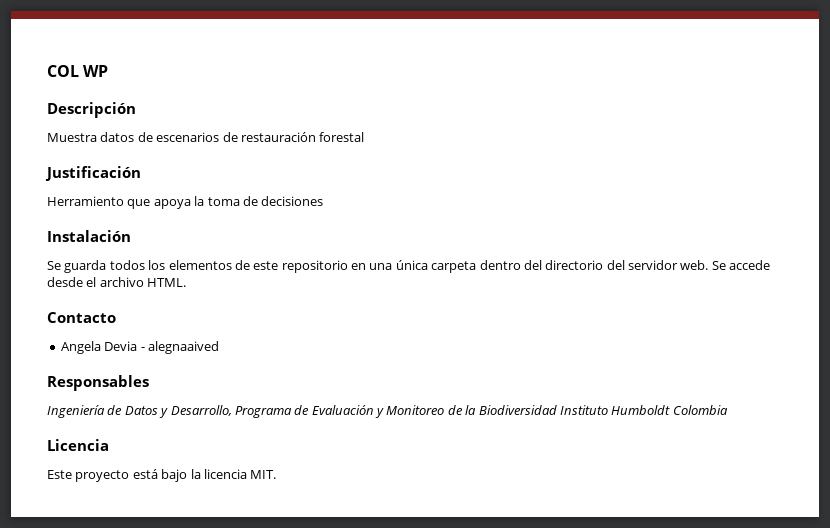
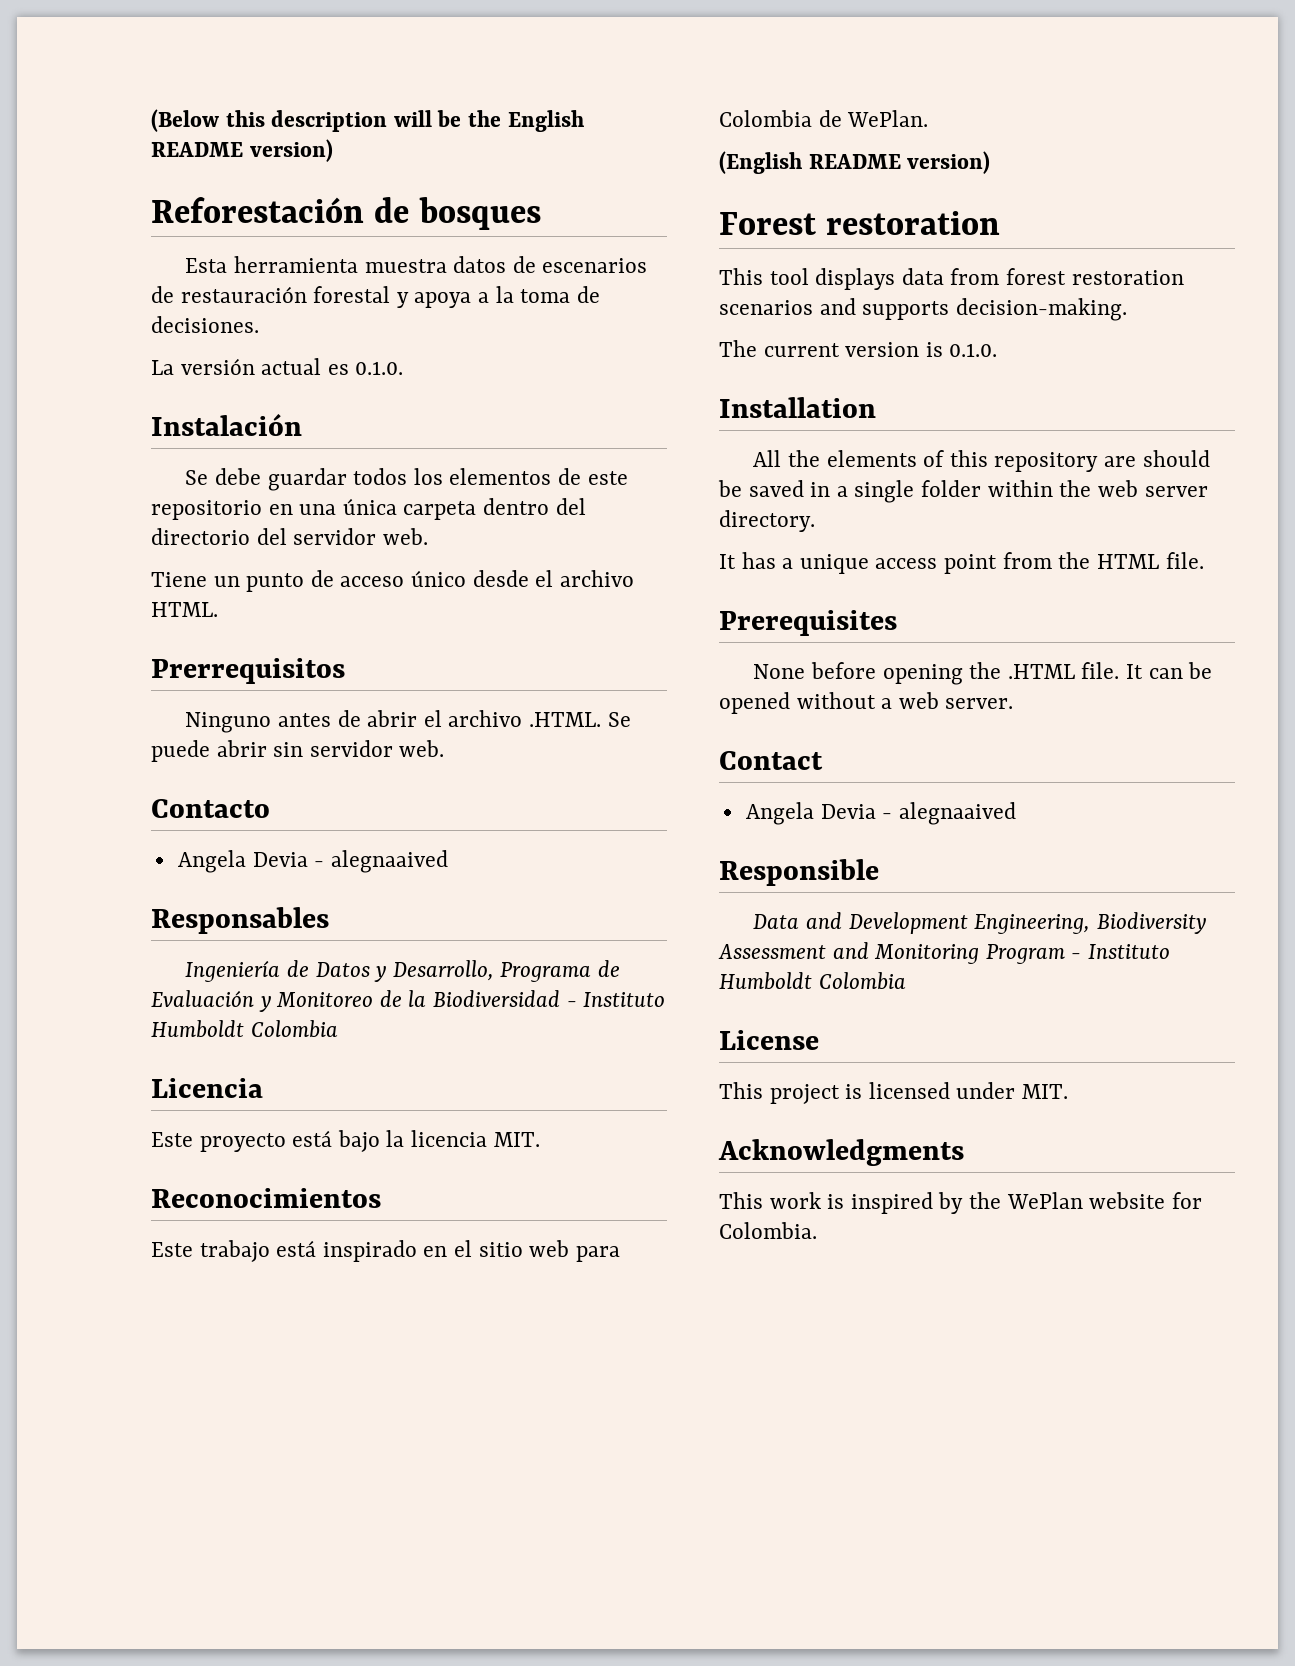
- COL WP
- Descripción
- Muestra datos de escenarios de restauración forestal
- Justificación
- Herramiento que apoya la toma de decisiones
+ (Below this description will be the English README version)
+ Reforestación de bosques
+ Esta herramienta muestra datos de escenarios de restauración forestal y apoya a la toma de decisiones.
+ La versión actual es 0.1.0.
- Se guarda todos los elementos de este repositorio en una única carpeta dentro del directorio del servidor web. Se accede desde el archivo HTML.
+ Se debe guardar todos los elementos de este repositorio en una única carpeta dentro del directorio del servidor web.
+ Tiene un punto de acceso único desde el archivo HTML.
+ Prerrequisitos
+ Ninguno antes de abrir el archivo .HTML. Se puede abrir sin servidor web.
- Ingeniería de Datos y Desarrollo, Programa de Evaluación y Monitoreo de la Biodiversidad Instituto Humboldt Colombia
+ Ingeniería de Datos y Desarrollo, Programa de Evaluación y Monitoreo de la Biodiversidad - Instituto Humboldt Colombia
+ Reconocimientos
+ Este trabajo está inspirado en el sitio web para Colombia de WePlan.
+ (English README version)
+ Forest restoration
+ This tool displays data from forest restoration scenarios and supports decision-making.
+ The current version is 0.1.0.
+ Installation
+ All the elements of this repository are should be saved in a single folder within the web server directory.
+ It has a unique access point from the HTML file.
+ Prerequisites
+ None before opening the .HTML file. It can be opened without a web server.
+ Contact
+ Angela Devia - alegnaaived
+ Responsible
+ Data and Development Engineering, Biodiversity Assessment and Monitoring Program - Instituto Humboldt Colombia
+ License
+ This project is licensed under MIT.
+ Acknowledgments
+ This work is inspired by the WePlan website for Colombia.

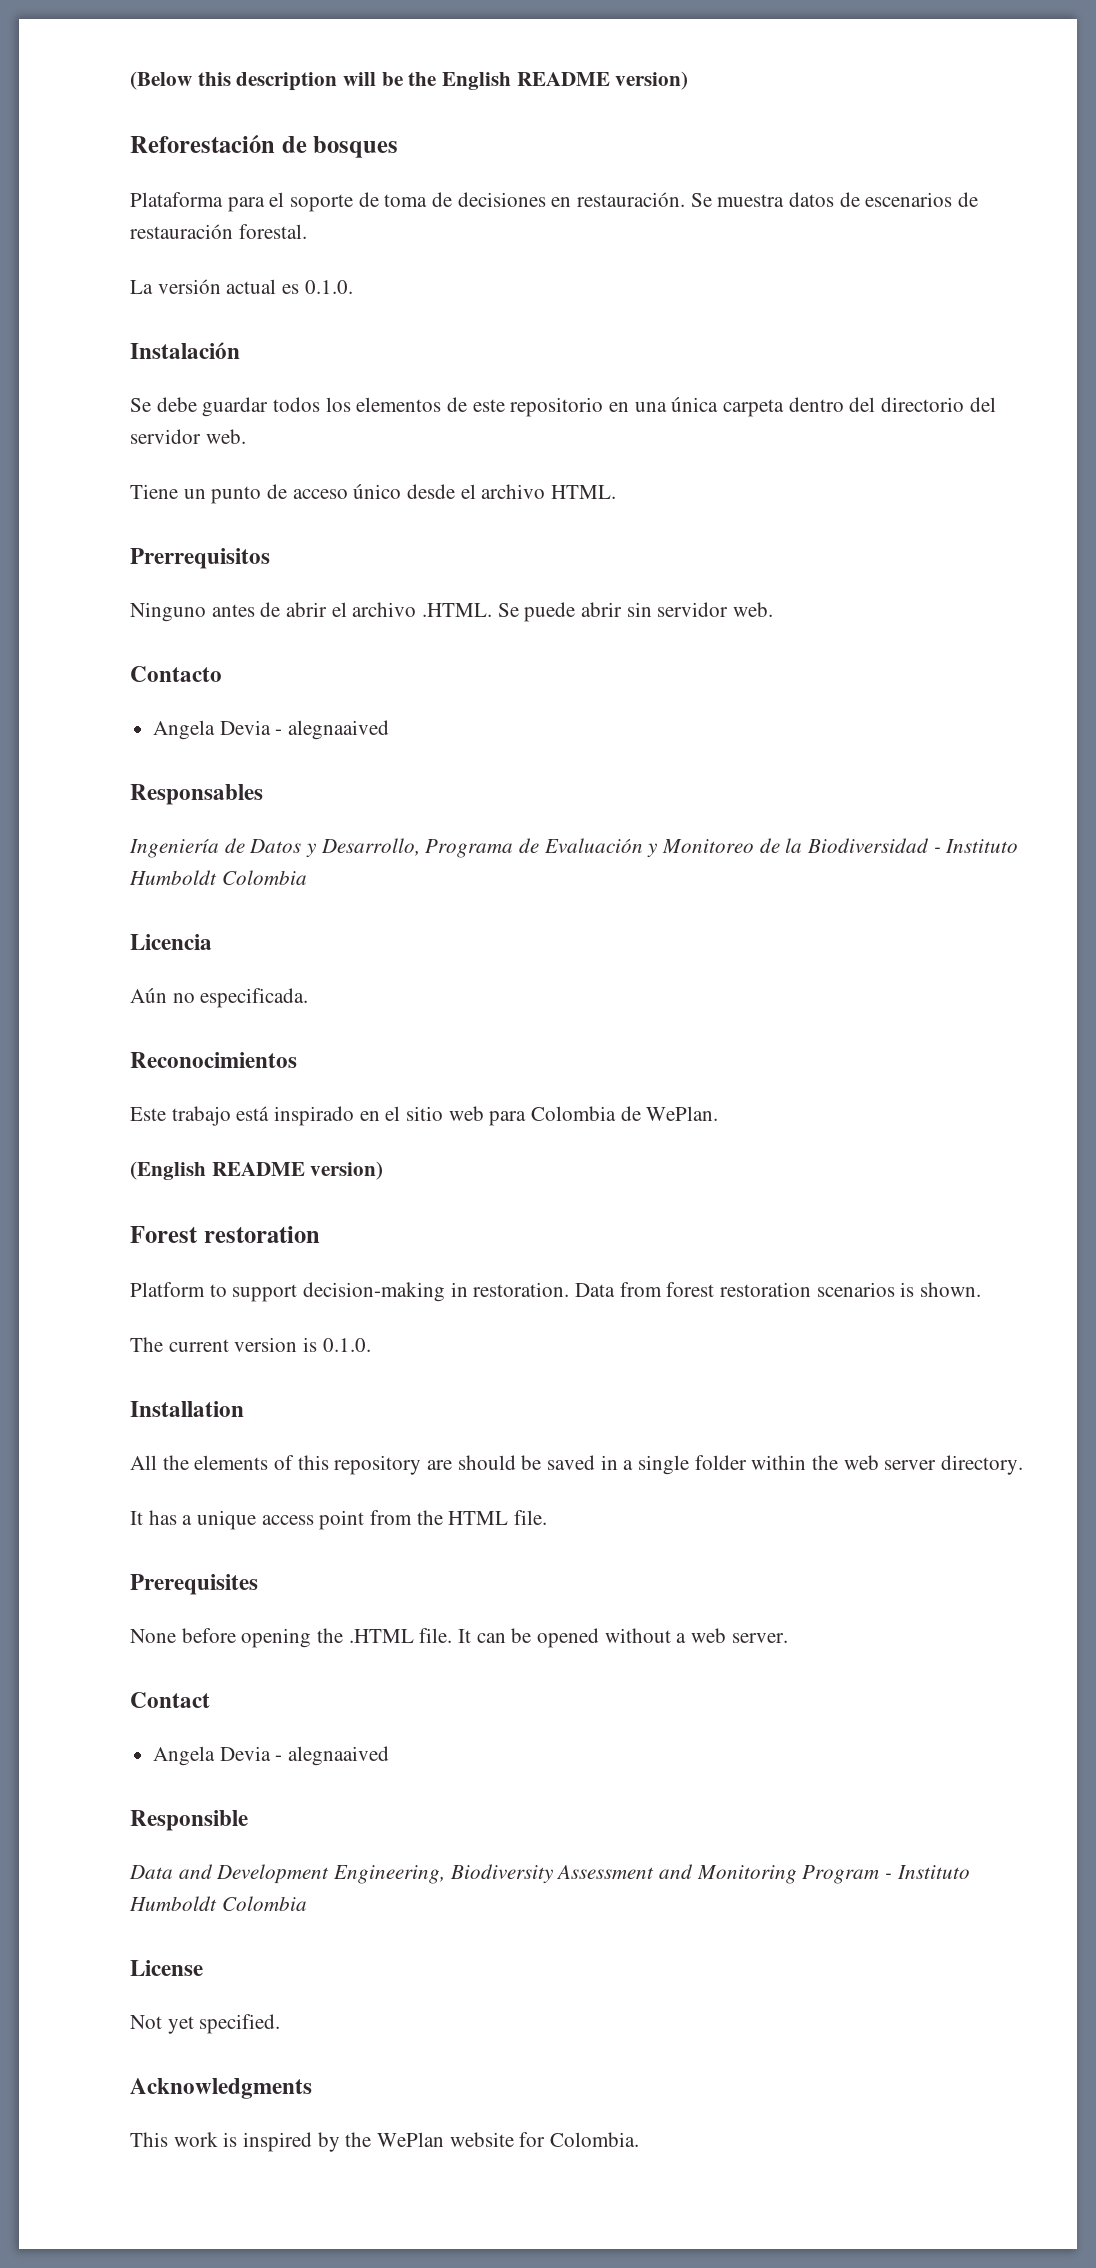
- Esta herramienta muestra datos de escenarios de restauración forestal y apoya a la toma de decisiones.
+ Plataforma para el soporte de toma de decisiones en restauración. Se muestra datos de escenarios de restauración forestal.
- Este proyecto está bajo la licencia MIT.
+ Aún no especificada.
- This tool displays data from forest restoration scenarios and supports decision-making.
+ Platform to support decision-making in restoration. Data from forest restoration scenarios is shown.
- This project is licensed under MIT.
+ Not yet specified.

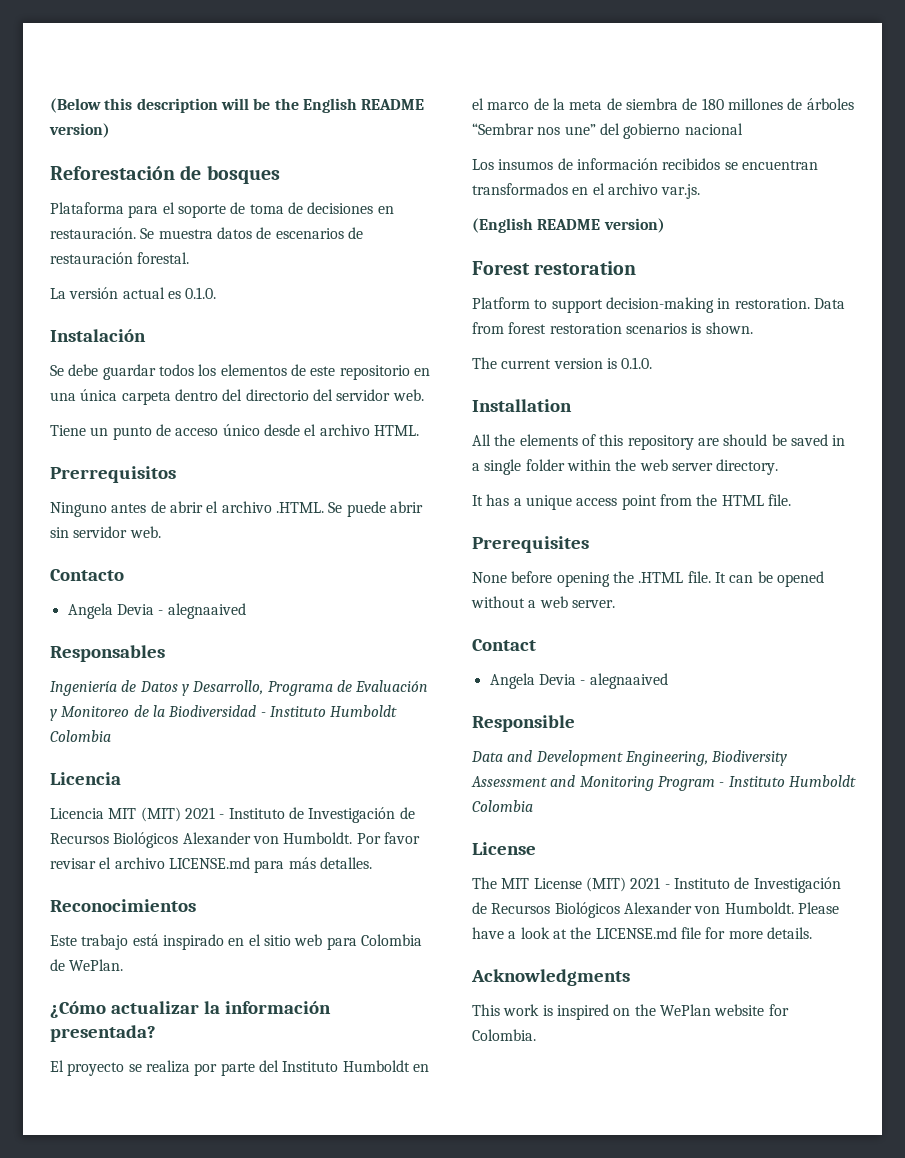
- Aún no especificada.
+ Licencia MIT (MIT) 2021 - Instituto de Investigación de Recursos Biológicos Alexander von Humboldt. Por favor revisar el archivo LICENSE.md para más detalles.
+ ¿Cómo actualizar la información presentada?
+ El proyecto se realiza por parte del Instituto Humboldt en el marco de la meta de siembra de 180 millones de árboles “Sembrar nos une” del gobierno nacional
+ Los insumos de información recibidos se encuentran transformados en el archivo var.js.
- Not yet specified.
+ The MIT License (MIT) 2021 - Instituto de Investigación de Recursos Biológicos Alexander von Humboldt. Please have a look at the LICENSE.md file for more details.
- This work is inspired by the WePlan website for Colombia.
+ This work is inspired on the WePlan website for Colombia.

